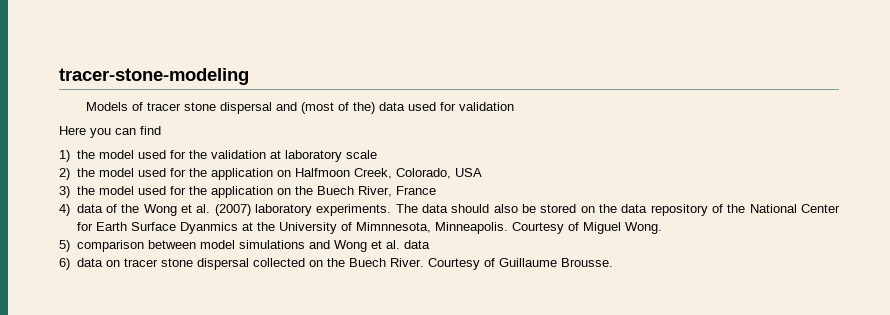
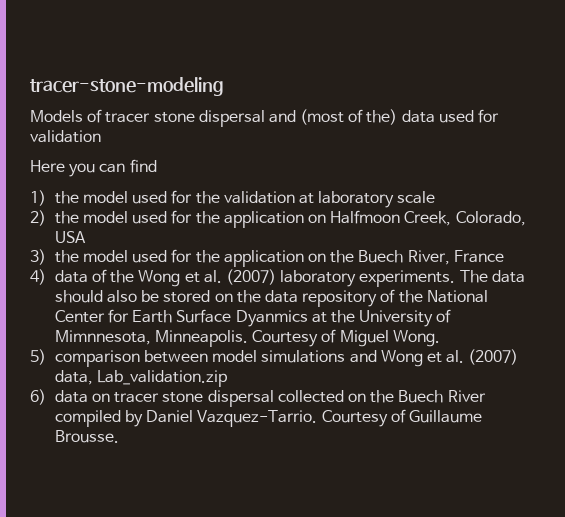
- 5) comparison between model simulations and Wong et al. data
+ 5) comparison between model simulations and Wong et al. (2007) data, Lab_validation.zip
- 6) data on tracer stone dispersal collected on the Buech River.
+ 6) data on tracer stone dispersal collected on the Buech River compiled by Daniel Vazquez-Tarrio.

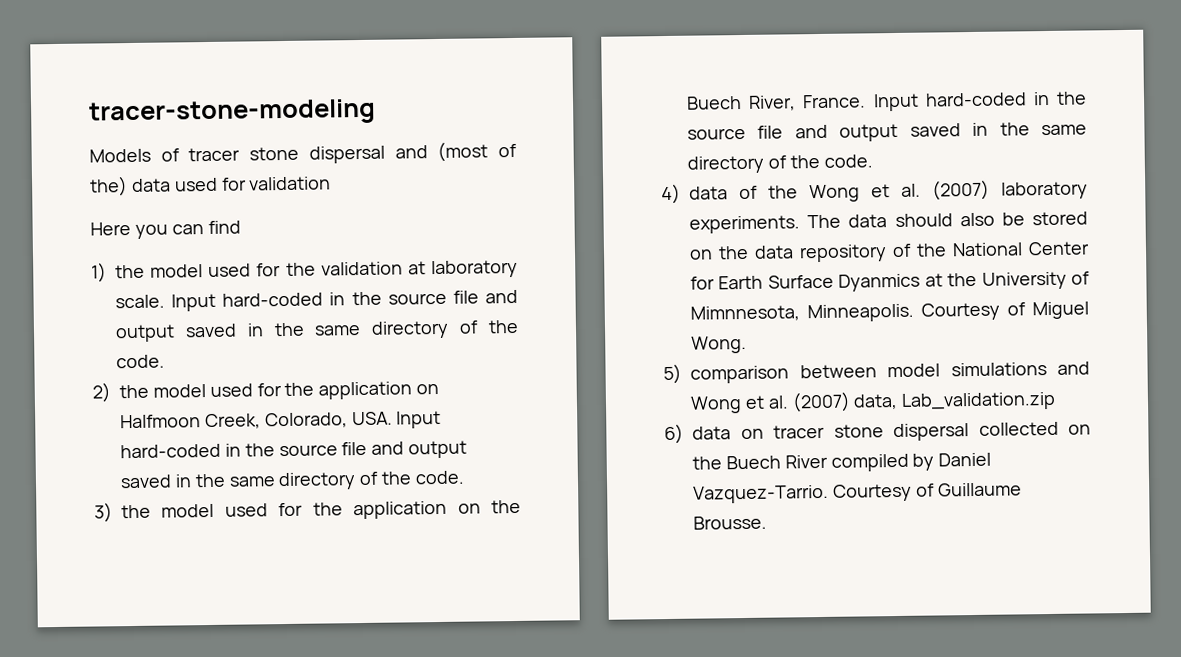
- 1) the model used for the validation at laboratory scale
+ 1) the model used for the validation at laboratory scale. Input hard-coded in the source file and output saved in the same directory of the code.
- 2) the model used for the application on Halfmoon Creek, Colorado, USA
+ 2) the model used for the application on Halfmoon Creek, Colorado, USA. Input hard-coded in the source file and output saved in the same directory of the code.
- 3) the model used for the application on the Buech River, France
+ 3) the model used for the application on the Buech River, France. Input hard-coded in the source file and output saved in the same directory of the code.

